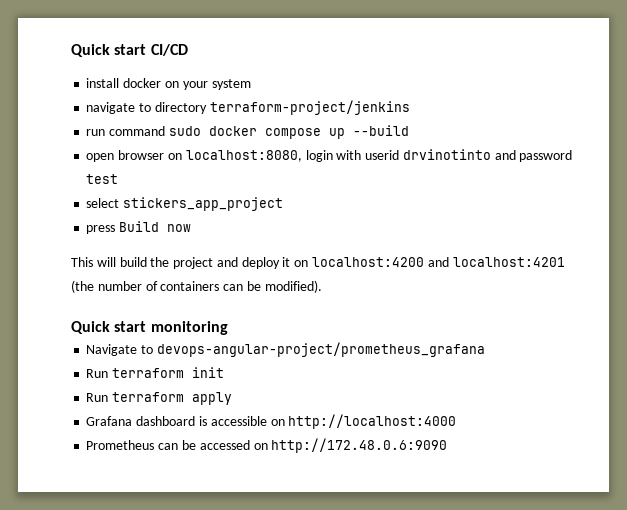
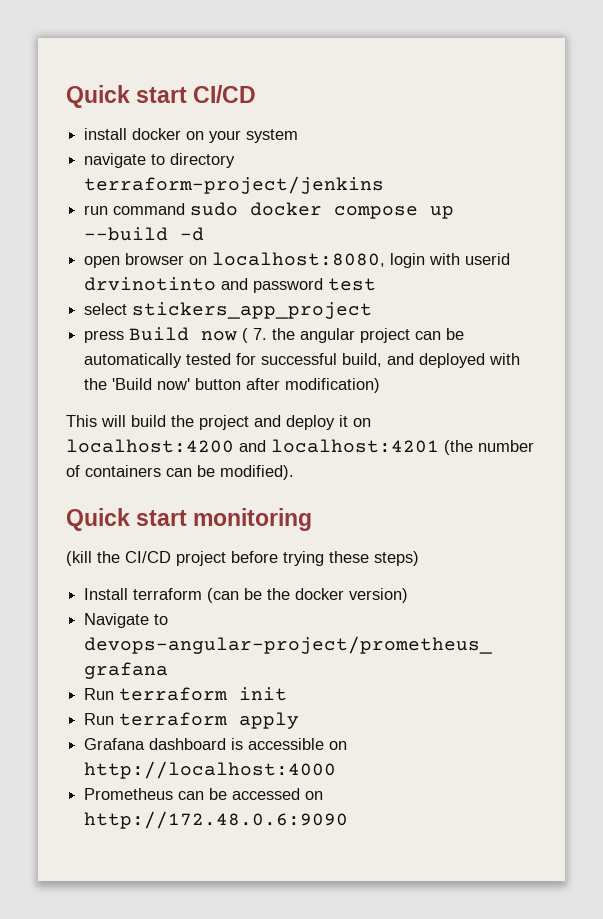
- run command sudo docker compose up --build
+ run command sudo docker compose up --build -d
- press Build now
+ press Build now ( 7. the angular project can be automatically tested for successful build, and deployed with the 'Build now' button after modification)
+ (kill the CI/CD project before trying these steps)
+ Install terraform (can be the docker version)

